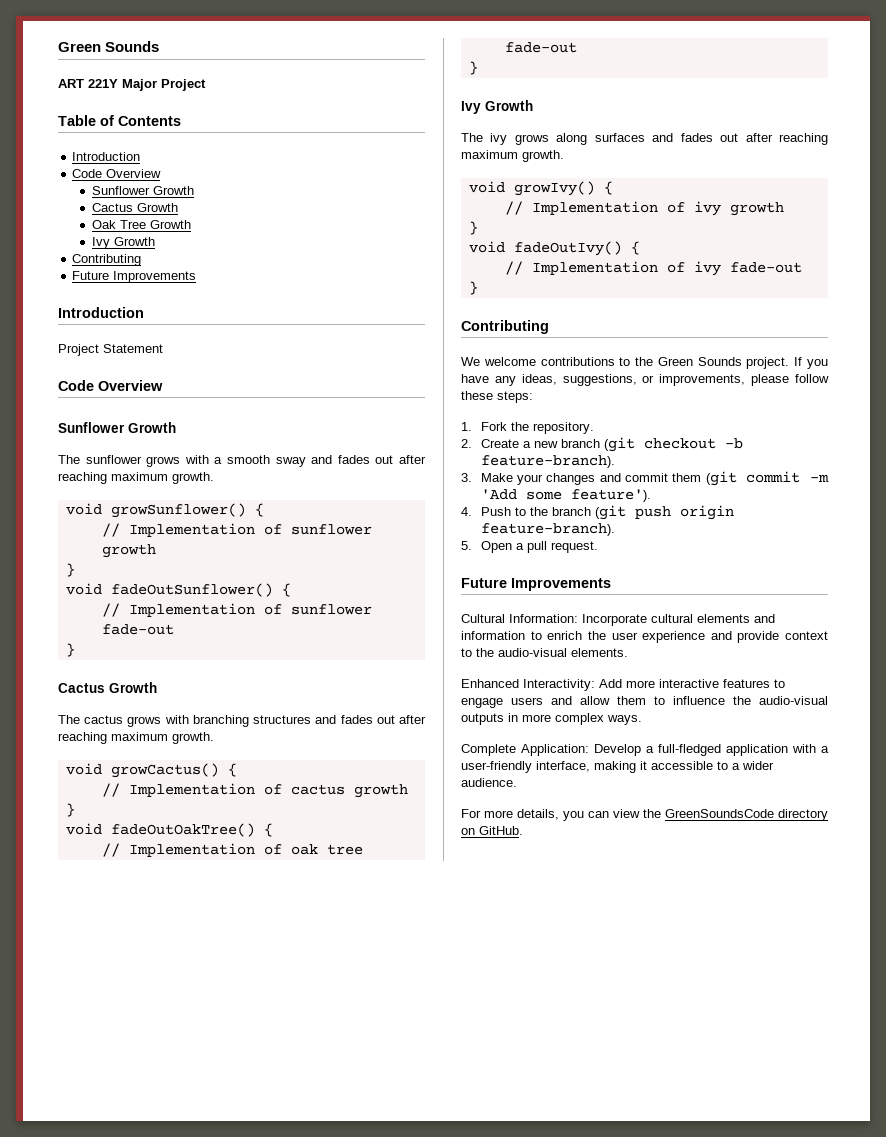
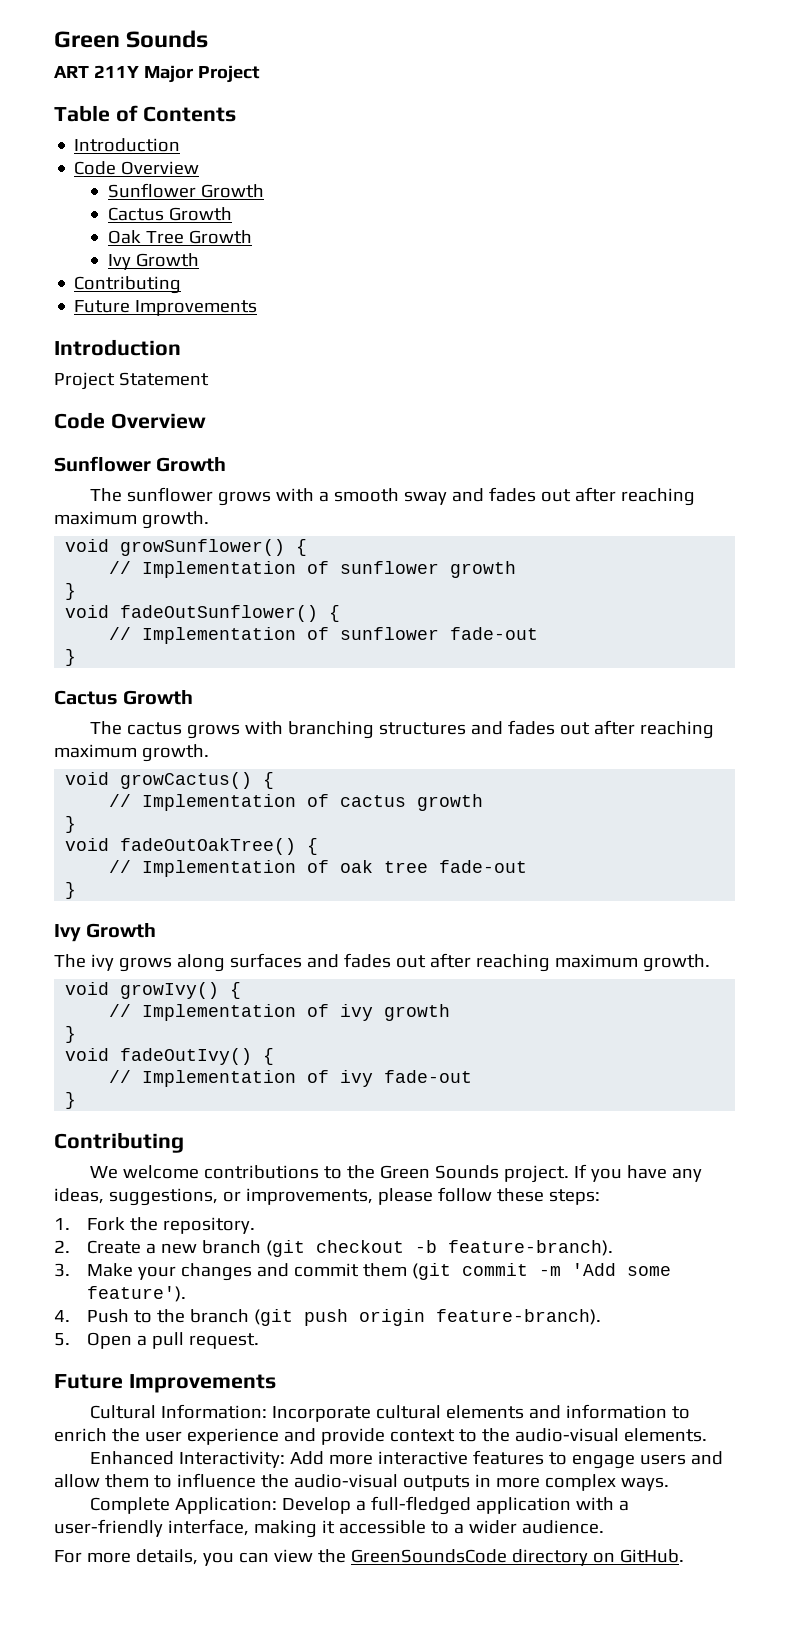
- ART 221Y Major Project
+ ART 211Y Major Project

